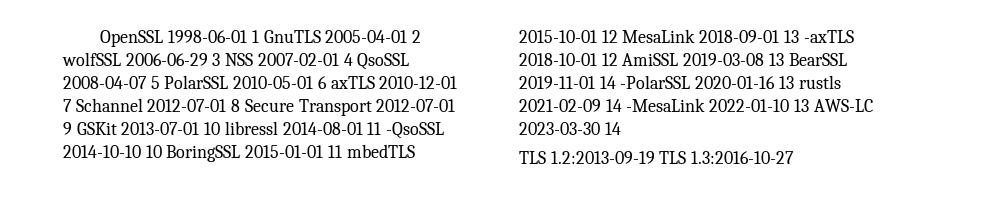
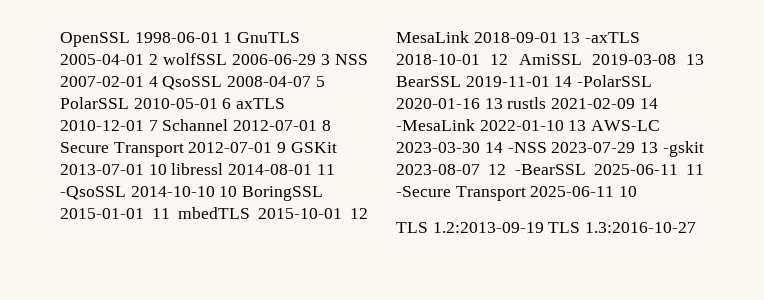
- OpenSSL 1998-06-01 1 GnuTLS 2005-04-01 2 wolfSSL 2006-06-29 3 NSS 2007-02-01 4 QsoSSL 2008-04-07 5 PolarSSL 2010-05-01 6 axTLS 2010-12-01 7 Schannel 2012-07-01 8 Secure Transport 2012-07-01 9 GSKit 2013-07-01 10 libressl 2014-08-01 11 -QsoSSL 2014-10-10 10 BoringSSL 2015-01-01 11 mbedTLS 2015-10-01 12 MesaLink 2018-09-01 13 -axTLS 2018-10-01 12 AmiSSL 2019-03-08 13 BearSSL 2019-11-01 14 -PolarSSL 2020-01-16 13 rustls 2021-02-09 14 -MesaLink 2022-01-10 13 AWS-LC 2023-03-30 14
+ OpenSSL 1998-06-01 1 GnuTLS 2005-04-01 2 wolfSSL 2006-06-29 3 NSS 2007-02-01 4 QsoSSL 2008-04-07 5 PolarSSL 2010-05-01 6 axTLS 2010-12-01 7 Schannel 2012-07-01 8 Secure Transport 2012-07-01 9 GSKit 2013-07-01 10 libressl 2014-08-01 11 -QsoSSL 2014-10-10 10 BoringSSL 2015-01-01 11 mbedTLS 2015-10-01 12 MesaLink 2018-09-01 13 -axTLS 2018-10-01 12 AmiSSL 2019-03-08 13 BearSSL 2019-11-01 14 -PolarSSL 2020-01-16 13 rustls 2021-02-09 14 -MesaLink 2022-01-10 13 AWS-LC 2023-03-30 14 -NSS 2023-07-29 13 -gskit 2023-08-07 12 -BearSSL 2025-06-11 11 -Secure Transport 2025-06-11 10

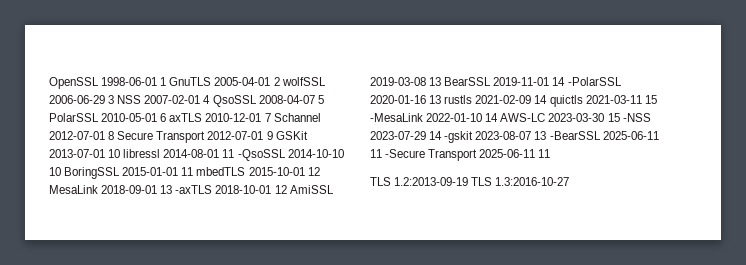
- OpenSSL 1998-06-01 1 GnuTLS 2005-04-01 2 wolfSSL 2006-06-29 3 NSS 2007-02-01 4 QsoSSL 2008-04-07 5 PolarSSL 2010-05-01 6 axTLS 2010-12-01 7 Schannel 2012-07-01 8 Secure Transport 2012-07-01 9 GSKit 2013-07-01 10 libressl 2014-08-01 11 -QsoSSL 2014-10-10 10 BoringSSL 2015-01-01 11 mbedTLS 2015-10-01 12 MesaLink 2018-09-01 13 -axTLS 2018-10-01 12 AmiSSL 2019-03-08 13 BearSSL 2019-11-01 14 -PolarSSL 2020-01-16 13 rustls 2021-02-09 14 -MesaLink 2022-01-10 13 AWS-LC 2023-03-30 14 -NSS 2023-07-29 13 -gskit 2023-08-07 12 -BearSSL 2025-06-11 11 -Secure Transport 2025-06-11 10
+ OpenSSL 1998-06-01 1 GnuTLS 2005-04-01 2 wolfSSL 2006-06-29 3 NSS 2007-02-01 4 QsoSSL 2008-04-07 5 PolarSSL 2010-05-01 6 axTLS 2010-12-01 7 Schannel 2012-07-01 8 Secure Transport 2012-07-01 9 GSKit 2013-07-01 10 libressl 2014-08-01 11 -QsoSSL 2014-10-10 10 BoringSSL 2015-01-01 11 mbedTLS 2015-10-01 12 MesaLink 2018-09-01 13 -axTLS 2018-10-01 12 AmiSSL 2019-03-08 13 BearSSL 2019-11-01 14 -PolarSSL 2020-01-16 13 rustls 2021-02-09 14 quictls 2021-03-11 15 -MesaLink 2022-01-10 14 AWS-LC 2023-03-30 15 -NSS 2023-07-29 14 -gskit 2023-08-07 13 -BearSSL 2025-06-11 11 -Secure Transport 2025-06-11 11

